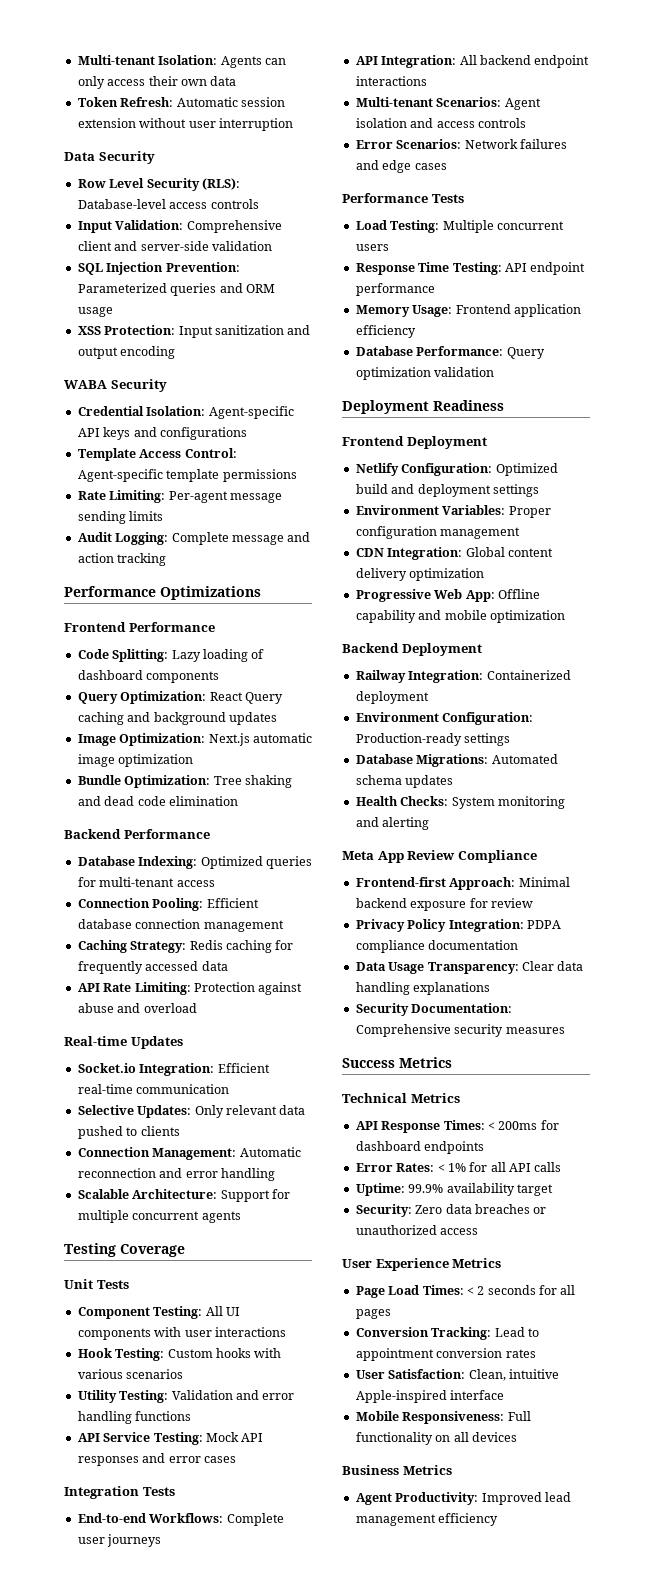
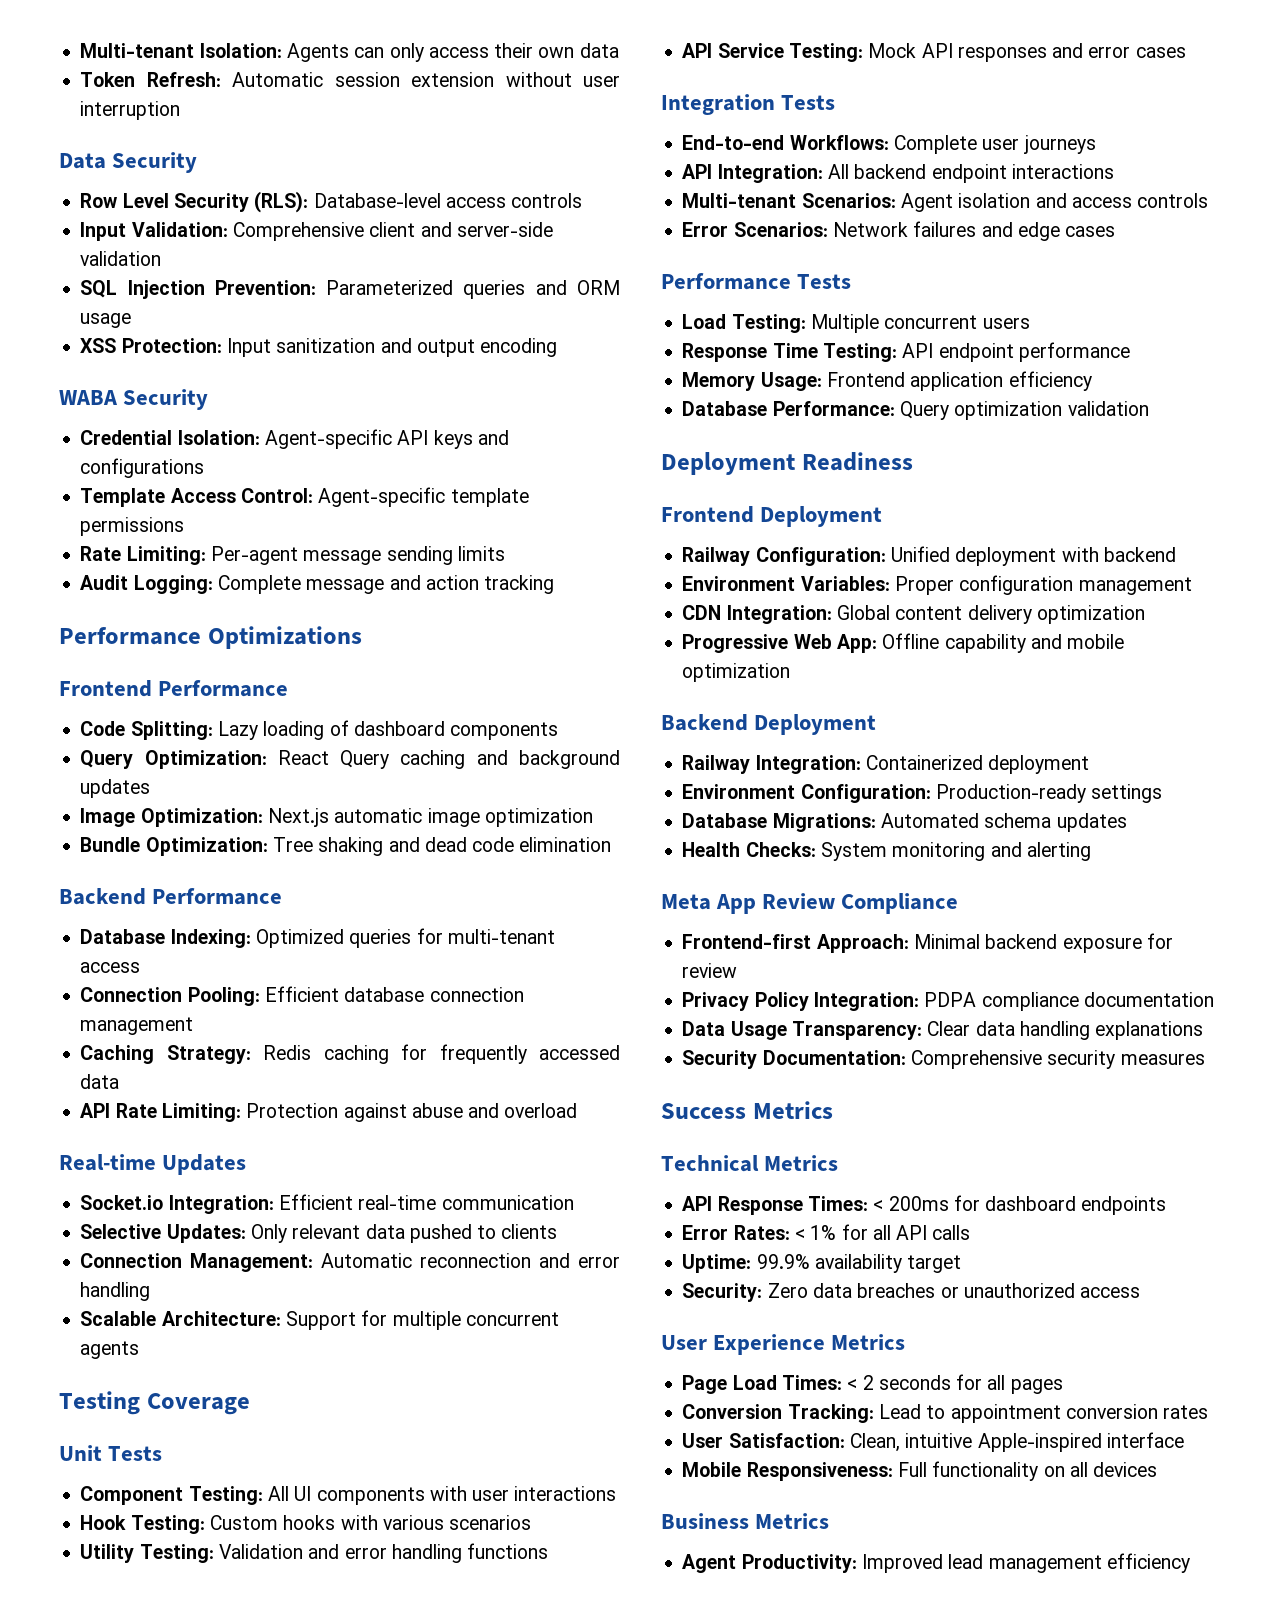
- Netlify Configuration: Optimized build and deployment settings
+ Railway Configuration: Unified deployment with backend

